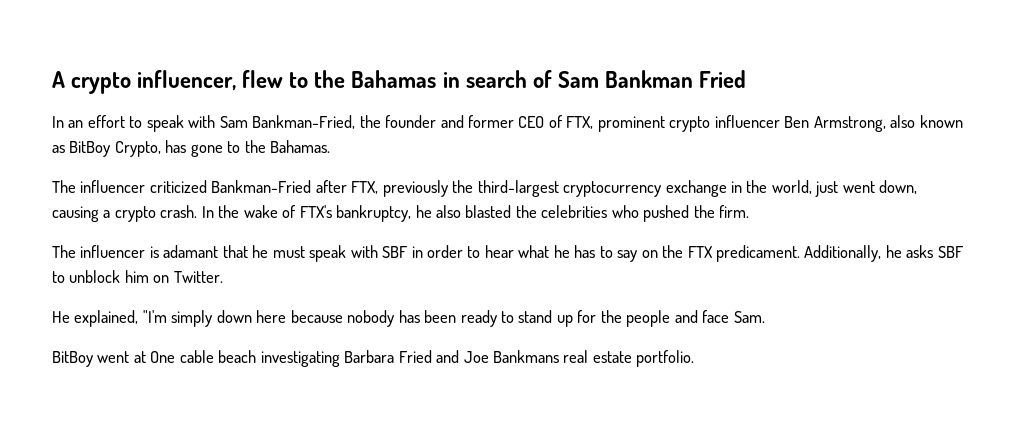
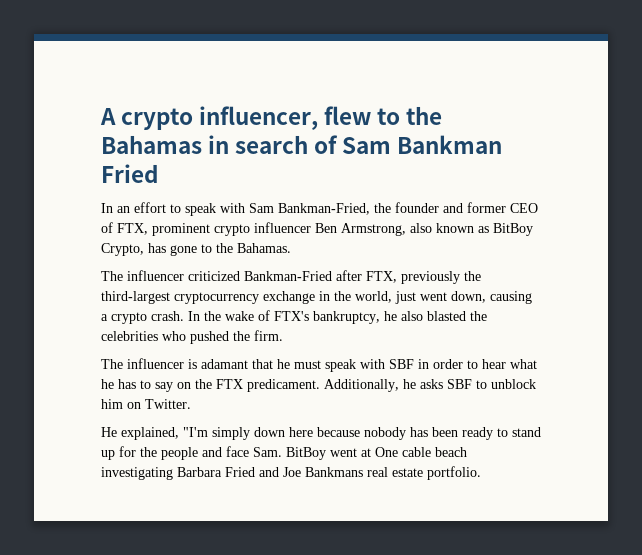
- He explained, "I'm simply down here because nobody has been ready to stand up for the people and face Sam.
- BitBoy went at One cable beach investigating Barbara Fried and Joe Bankmans real estate portfolio.
+ He explained, "I'm simply down here because nobody has been ready to stand up for the people and face Sam. BitBoy went at One cable beach investigating Barbara Fried and Joe Bankmans real estate portfolio.

